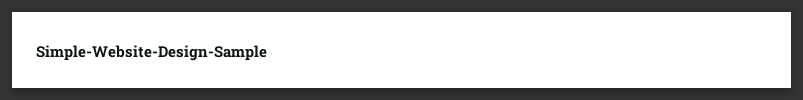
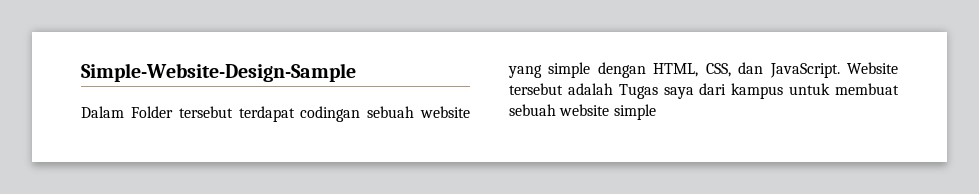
+ Dalam Folder tersebut terdapat codingan sebuah website yang simple dengan HTML, CSS, dan JavaScript. Website tersebut adalah Tugas saya dari kampus untuk membuat sebuah website simple

